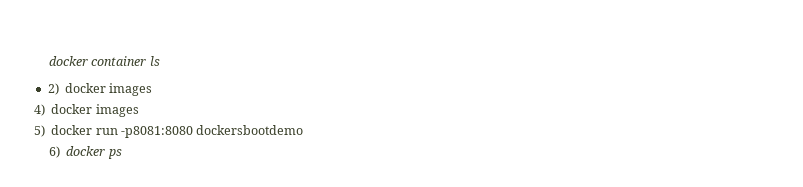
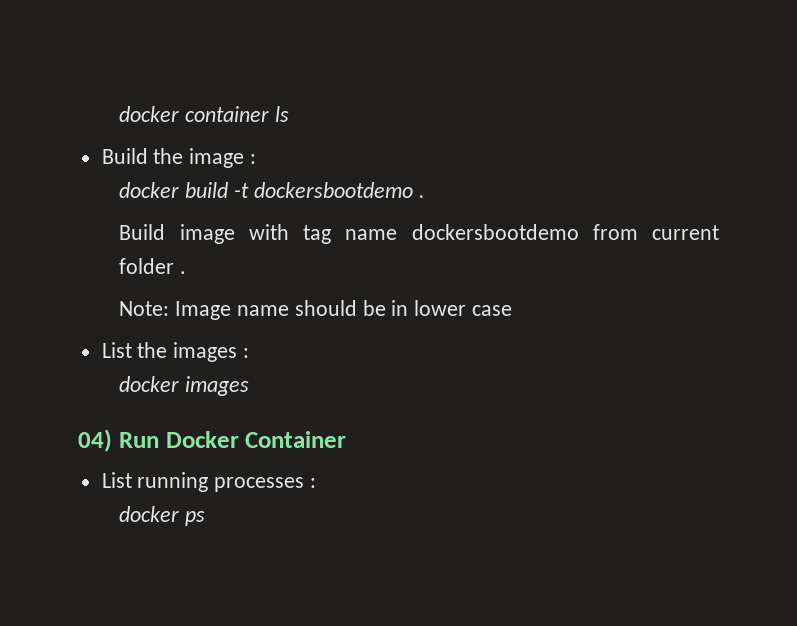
- 2) docker images
- 4) docker images
- 5) docker run -p8081:8080 dockersbootdemo
- 6) docker ps
+ Build the image :
+ docker build -t dockersbootdemo .
+ Build image with tag name dockersbootdemo from current folder .
+ Note: Image name should be in lower case
+ List the images :
+ docker images
+ 04) Run Docker Container
+ List running processes :
+ docker ps

